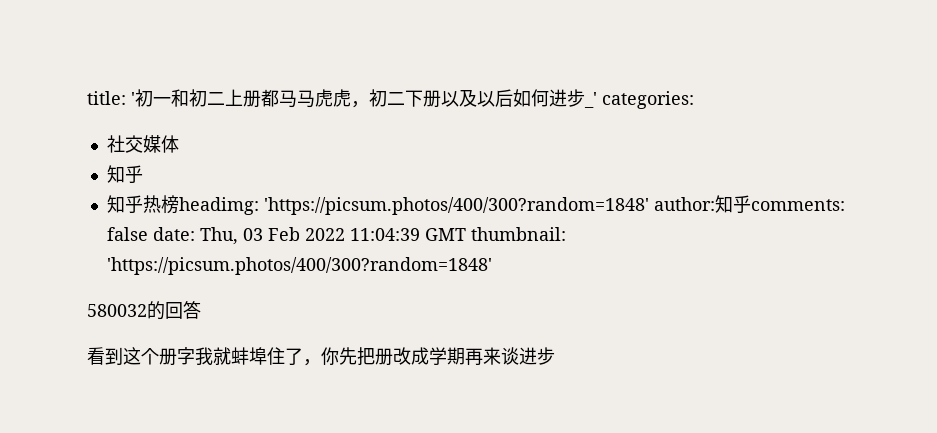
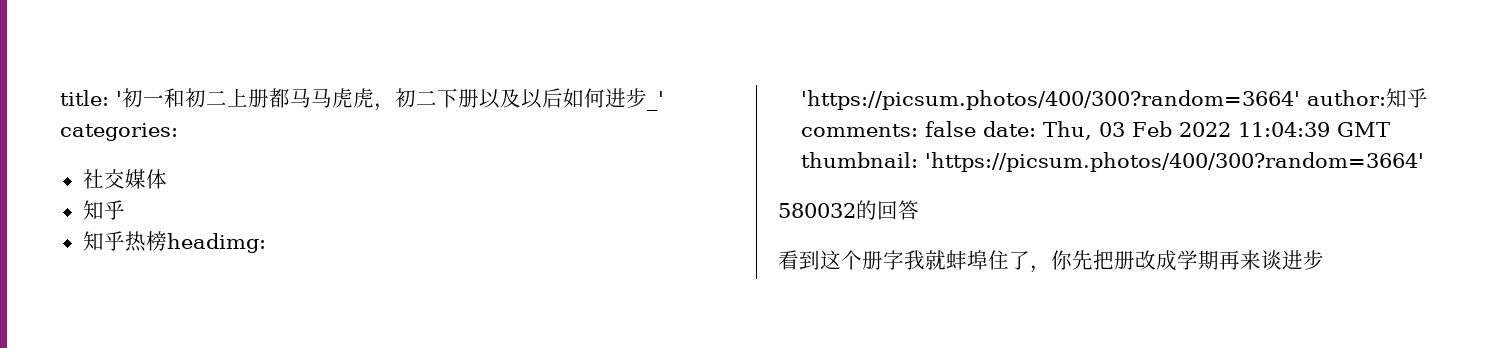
- 知乎热榜headimg: 'https://picsum.photos/400/300?random=1848' author:知乎comments: false date: Thu, 03 Feb 2022 11:04:39 GMT thumbnail: 'https://picsum.photos/400/300?random=1848'
+ 知乎热榜headimg: 'https://picsum.photos/400/300?random=3664' author:知乎comments: false date: Thu, 03 Feb 2022 11:04:39 GMT thumbnail: 'https://picsum.photos/400/300?random=3664'

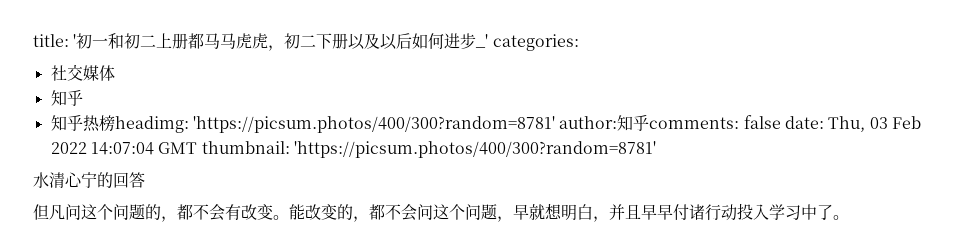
- 知乎热榜headimg: 'https://picsum.photos/400/300?random=3664' author:知乎comments: false date: Thu, 03 Feb 2022 11:04:39 GMT thumbnail: 'https://picsum.photos/400/300?random=3664'
- 580032的回答
+ 知乎热榜headimg: 'https://picsum.photos/400/300?random=8781' author:知乎comments: false date: Thu, 03 Feb 2022 14:07:04 GMT thumbnail: 'https://picsum.photos/400/300?random=8781'
+ 水清心宁的回答
- 看到这个册字我就蚌埠住了，你先把册改成学期再来谈进步
+ 但凡问这个问题的，都不会有改变。能改变的，都不会问这个问题，早就想明白，并且早早付诸行动投入学习中了。

